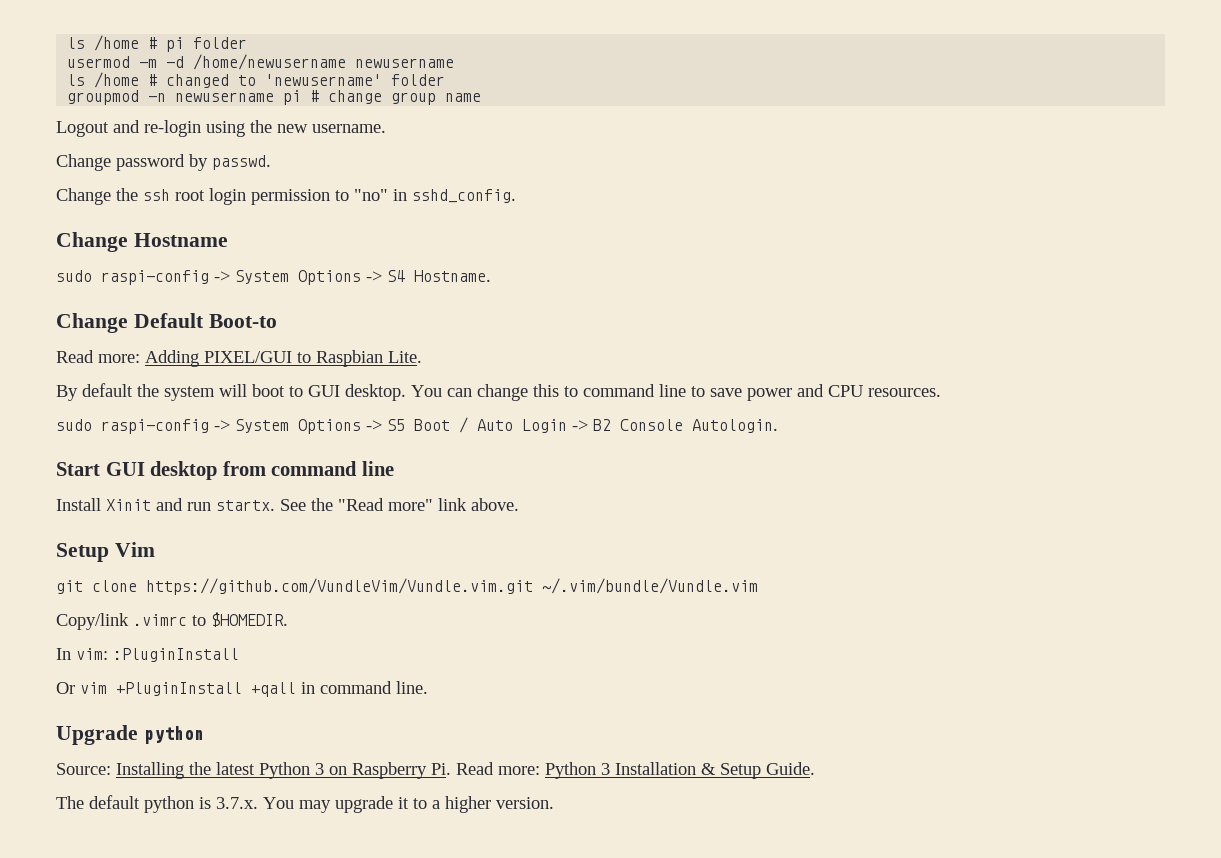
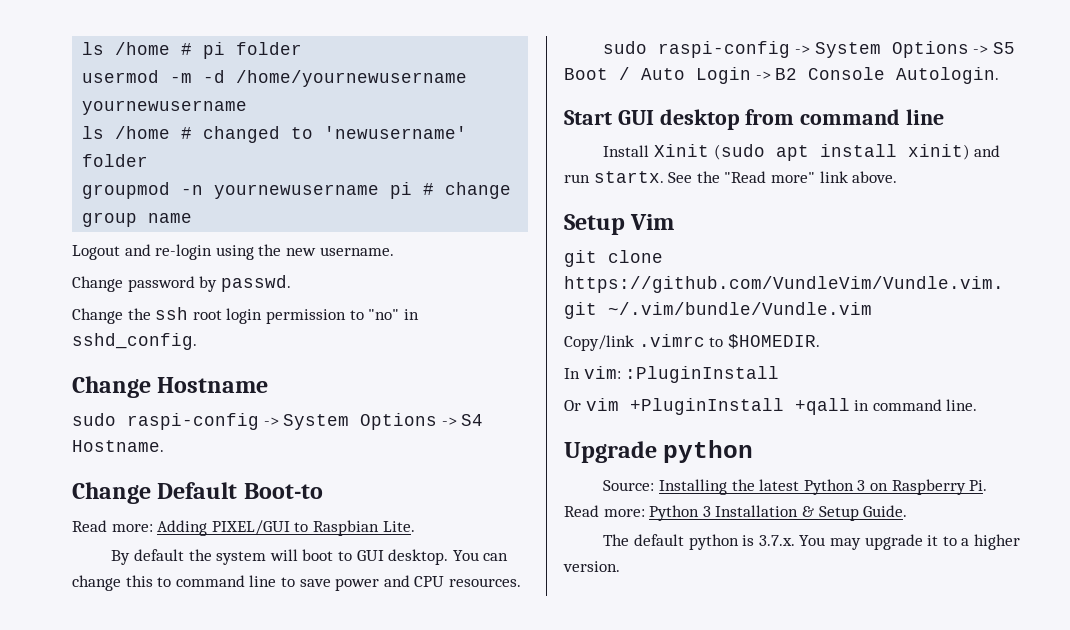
- usermod -m -d /home/newusername newusername
+ usermod -m -d /home/yournewusername yournewusername
- groupmod -n newusername pi # change group name
+ groupmod -n yournewusername pi # change group name
- Install Xinit and run startx.
+ Install Xinit (sudo apt install xinit) and run startx.

